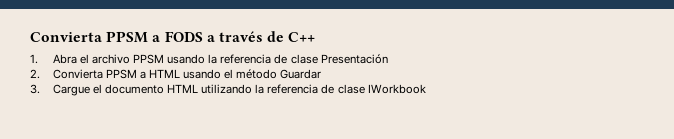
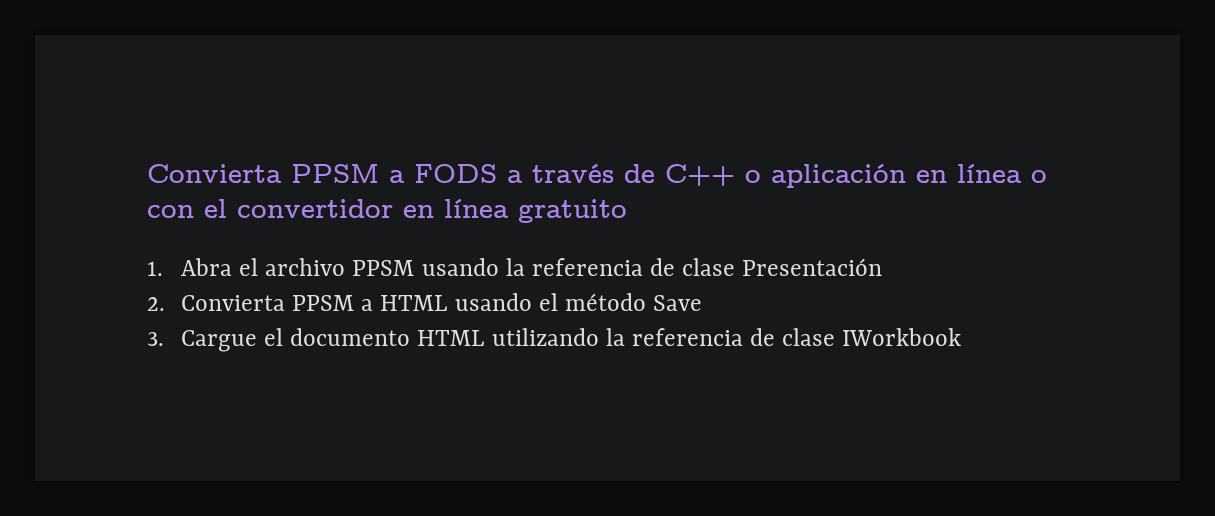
- Convierta PPSM a FODS a través de C++
+ Convierta PPSM a FODS a través de C++ o aplicación en línea o con el convertidor en línea gratuito
- 2. Convierta PPSM a HTML usando el método Guardar
+ 2. Convierta PPSM a HTML usando el método Save

